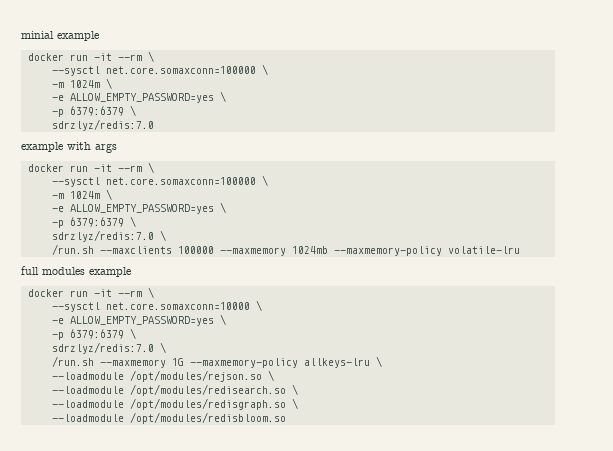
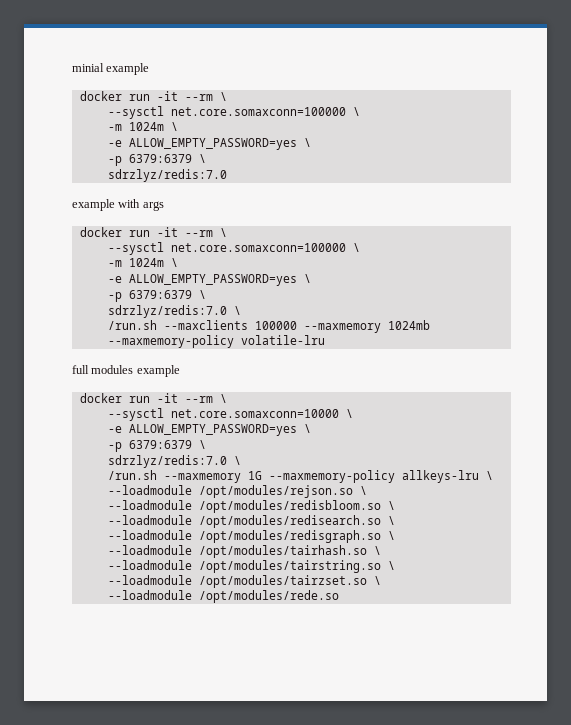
+ --loadmodule /opt/modules/redisbloom.so \
- --loadmodule /opt/modules/redisbloom.so
+ --loadmodule /opt/modules/tairhash.so \
+ --loadmodule /opt/modules/tairstring.so \
+ --loadmodule /opt/modules/tairzset.so \
+ --loadmodule /opt/modules/rede.so

